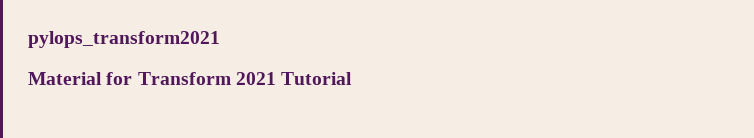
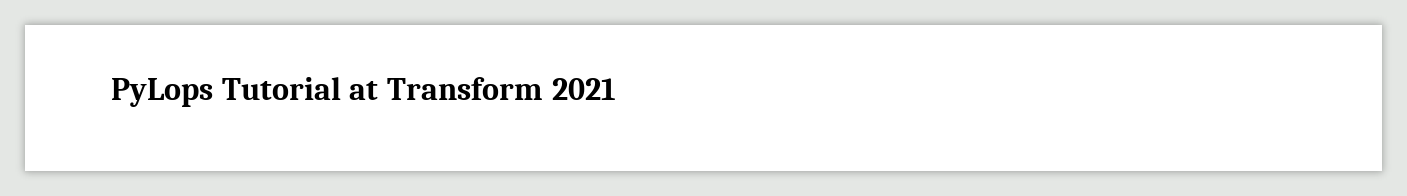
- pylops_transform2021
- Material for Transform 2021 Tutorial
+ PyLops Tutorial at Transform 2021

